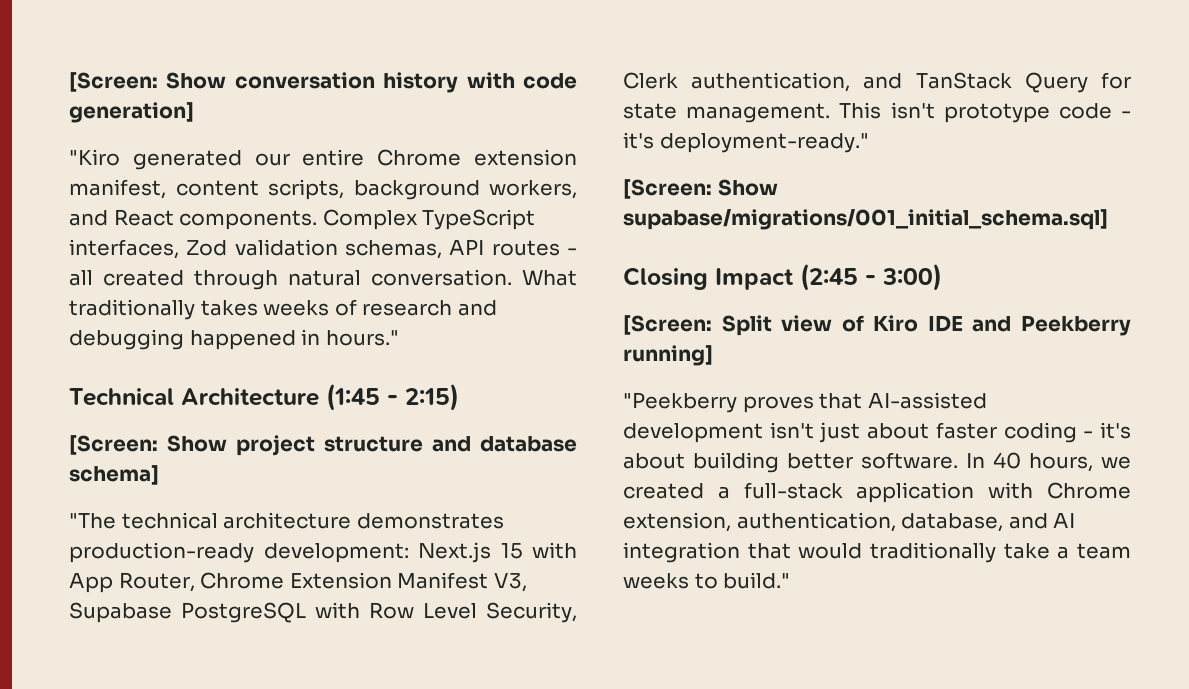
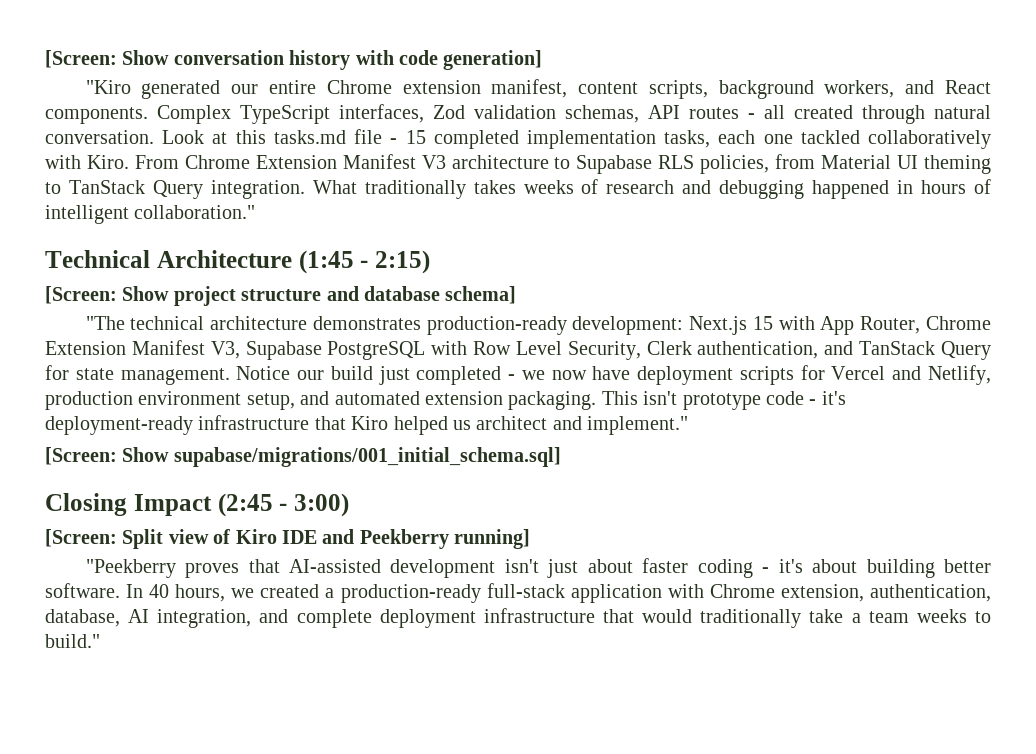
+ Look at this tasks.md file - 15 completed implementation tasks, each one tackled collaboratively with Kiro. From Chrome Extension Manifest V3 architecture to Supabase RLS policies, from Material UI theming to TanStack Query integration.
- What traditionally takes weeks of research and debugging happened in hours."
+ What traditionally takes weeks of research and debugging happened in hours of intelligent collaboration."
+ Notice our build just completed - we now have deployment scripts for Vercel and Netlify, production environment setup, and automated extension packaging.
- This isn't prototype code - it's deployment-ready."
+ This isn't prototype code - it's deployment-ready infrastructure that Kiro helped us architect and implement."
- In 40 hours, we created a full-stack application with Chrome extension, authentication, database, and AI integration that would traditionally take a team weeks to build."
+ In 40 hours, we created a production-ready full-stack application with Chrome extension, authentication, database, AI integration, and complete deployment infrastructure that would traditionally take a team weeks to build."

